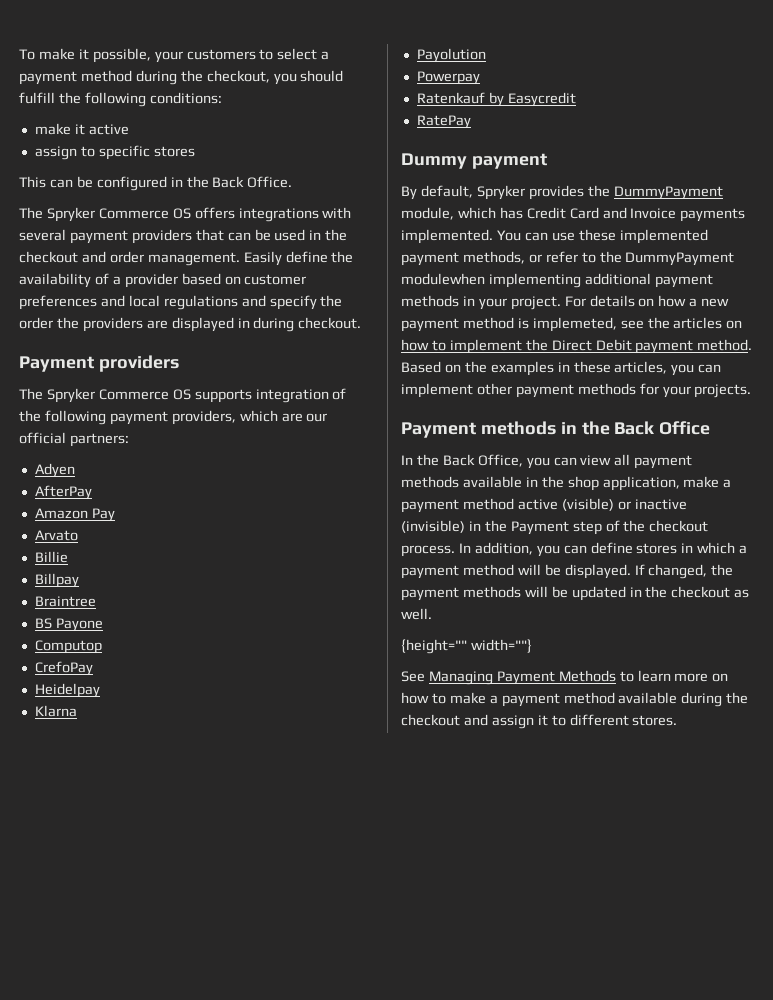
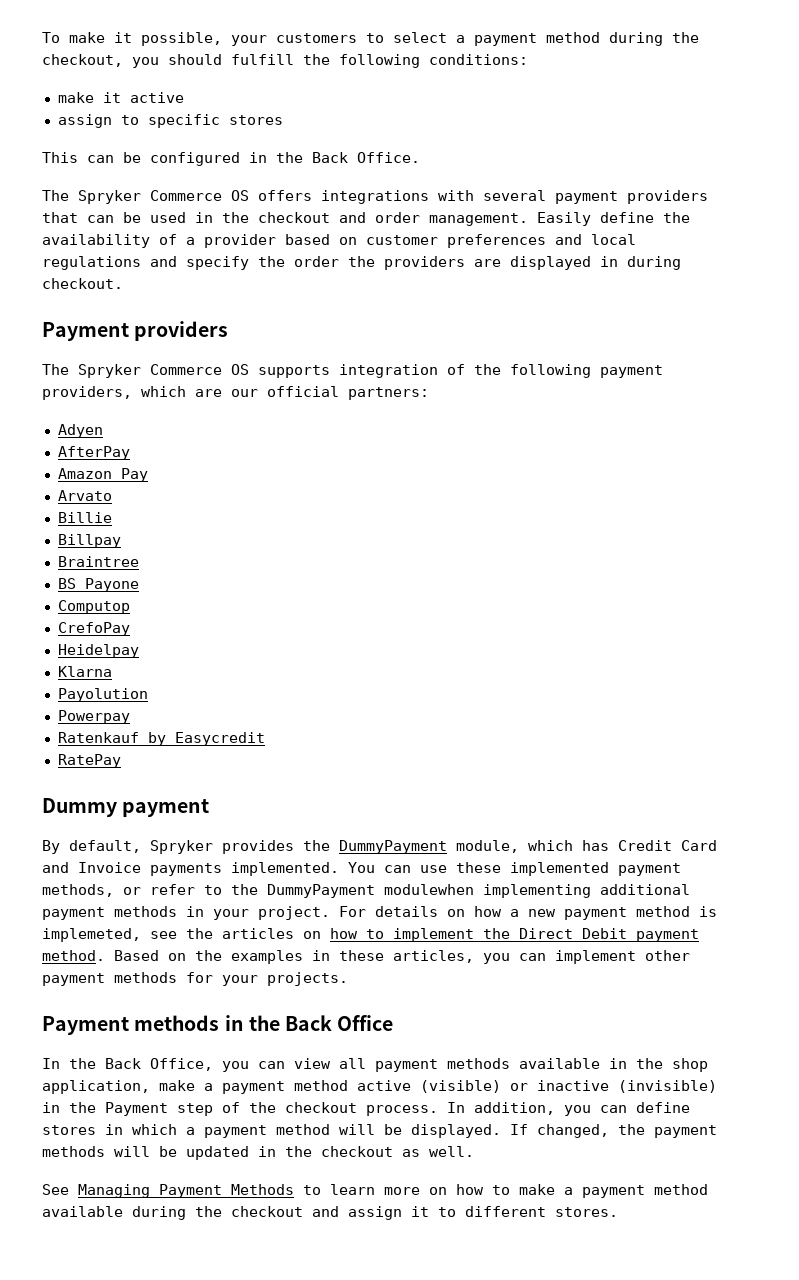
- {height="" width=""}

